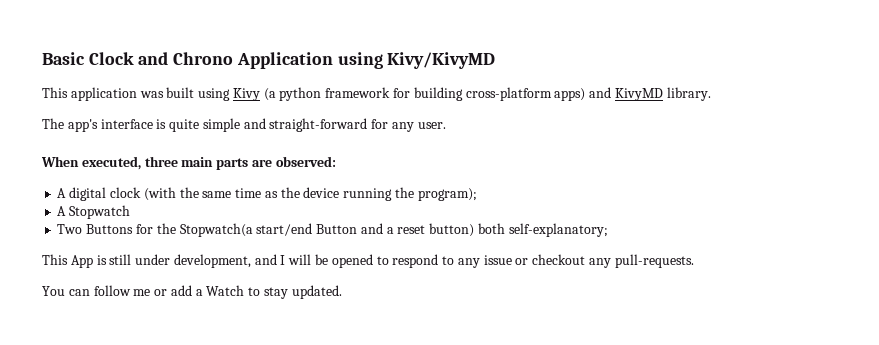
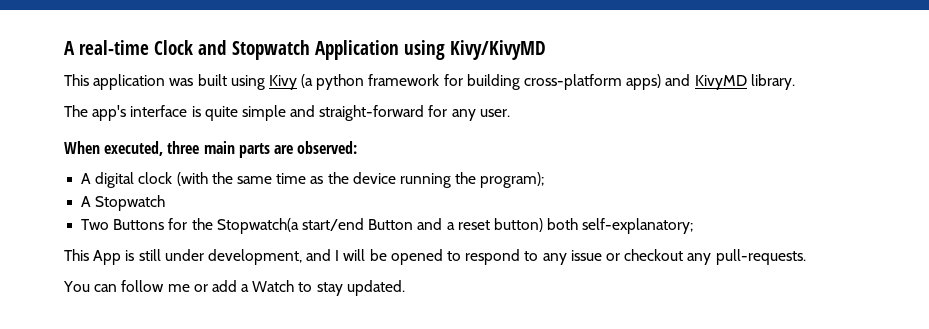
- Basic Clock and Chrono Application using Kivy/KivyMD
+ A real-time Clock and Stopwatch Application using Kivy/KivyMD

